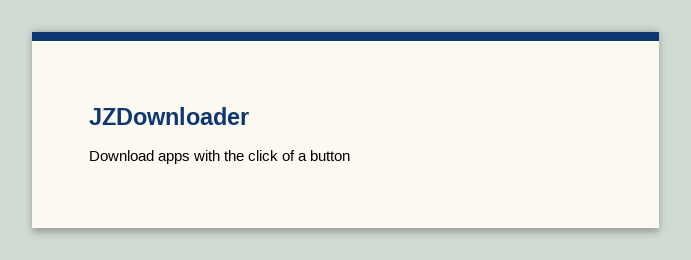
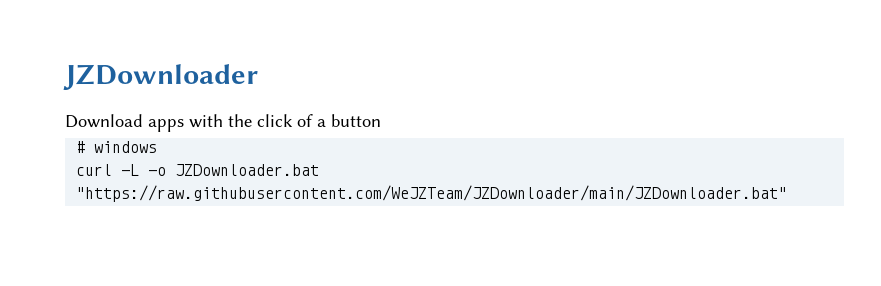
+ # windows
+ curl -L -o JZDownloader.bat "https://raw.githubusercontent.com/WeJZTeam/JZDownloader/main/JZDownloader.bat"

